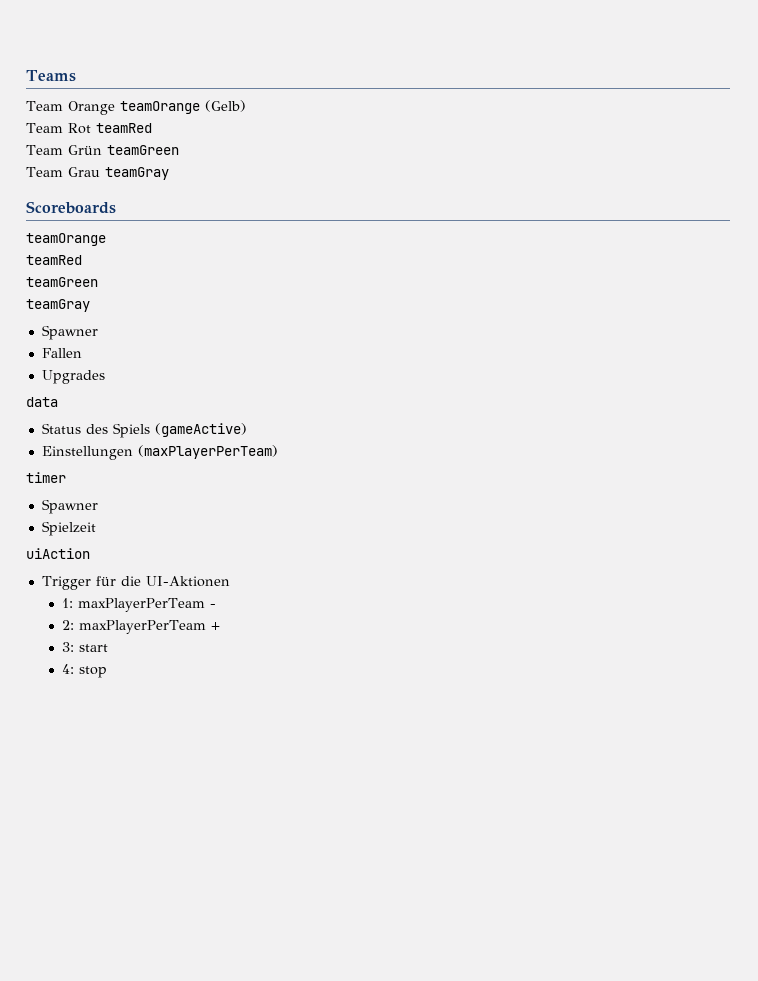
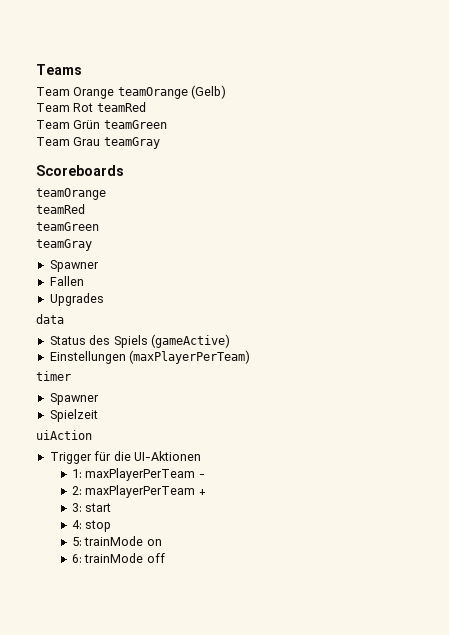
+ 5: trainMode on
+ 6: trainMode off

